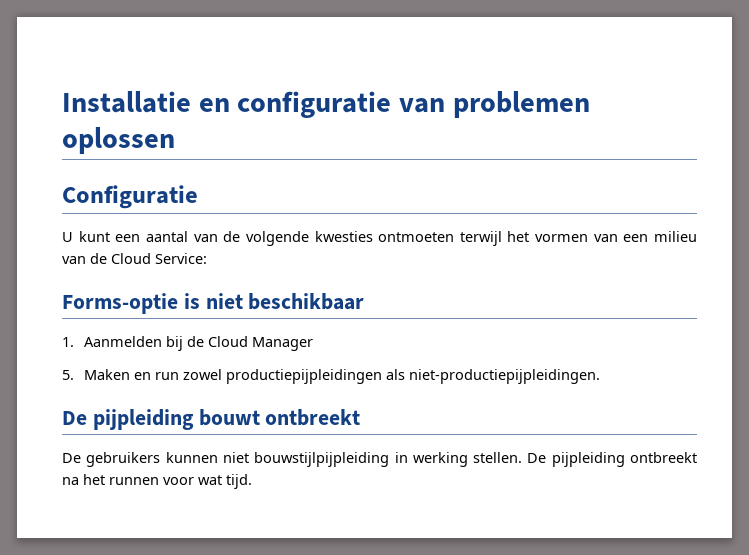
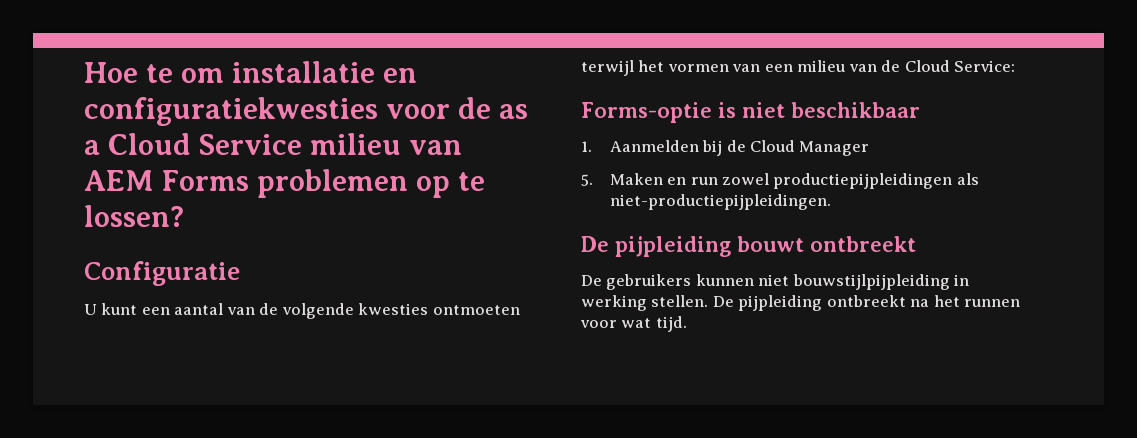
- Installatie en configuratie van problemen oplossen
+ Hoe te om installatie en configuratiekwesties voor de as a Cloud Service milieu van AEM Forms problemen op te lossen?

